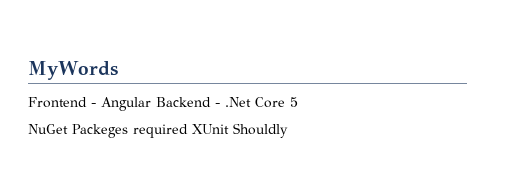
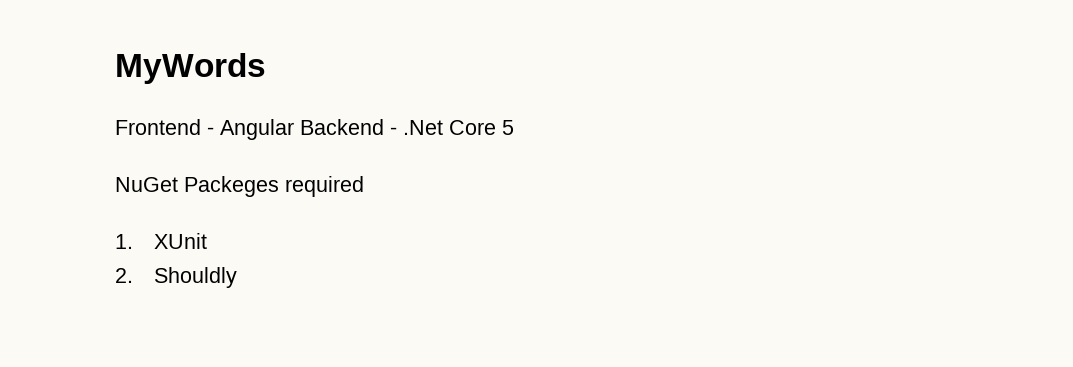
- NuGet Packeges required XUnit Shouldly
+ NuGet Packeges required
+ 1. XUnit
+ 2. Shouldly

